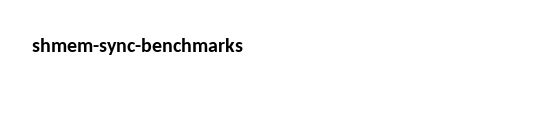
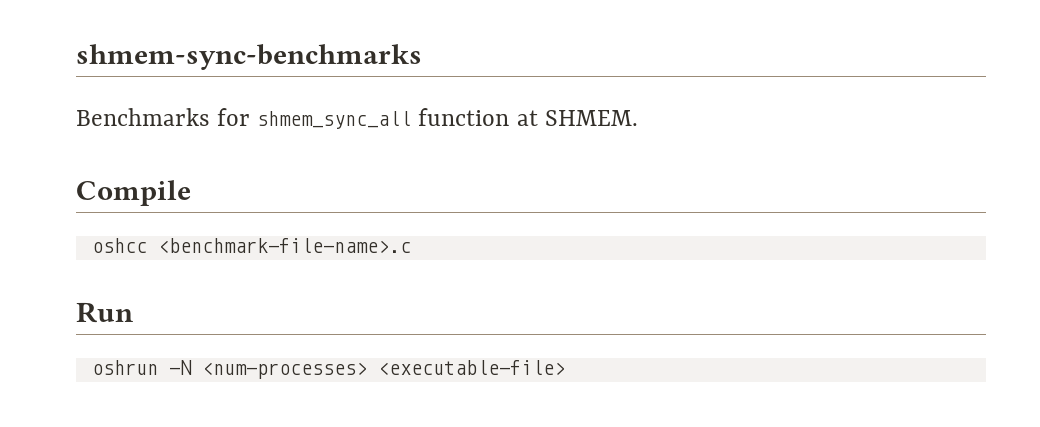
+ Benchmarks for shmem_sync_all function at SHMEM.
+ Compile
+ oshcc <benchmark-file-name>.c
+ Run
+ oshrun -N <num-processes> <executable-file>

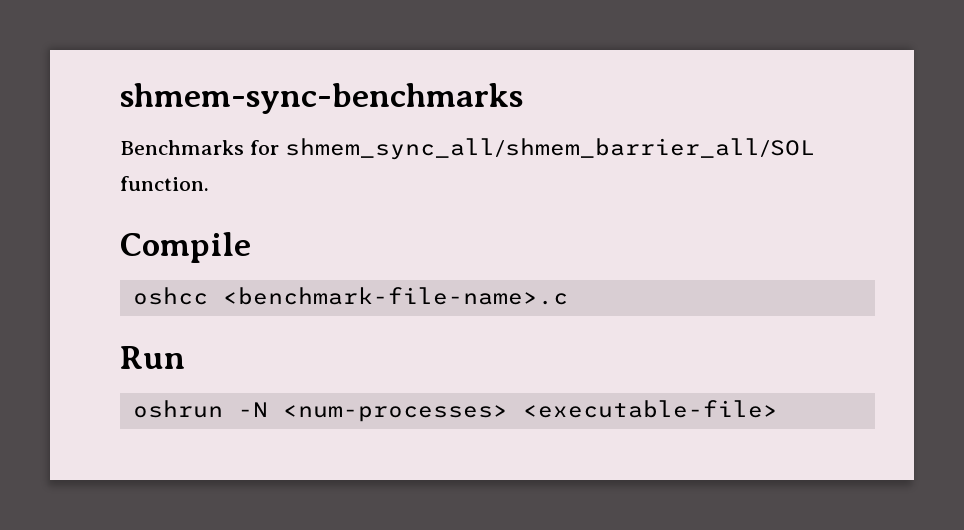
- Benchmarks for shmem_sync_all function at SHMEM.
+ Benchmarks for shmem_sync_all/shmem_barrier_all/SOL function.

